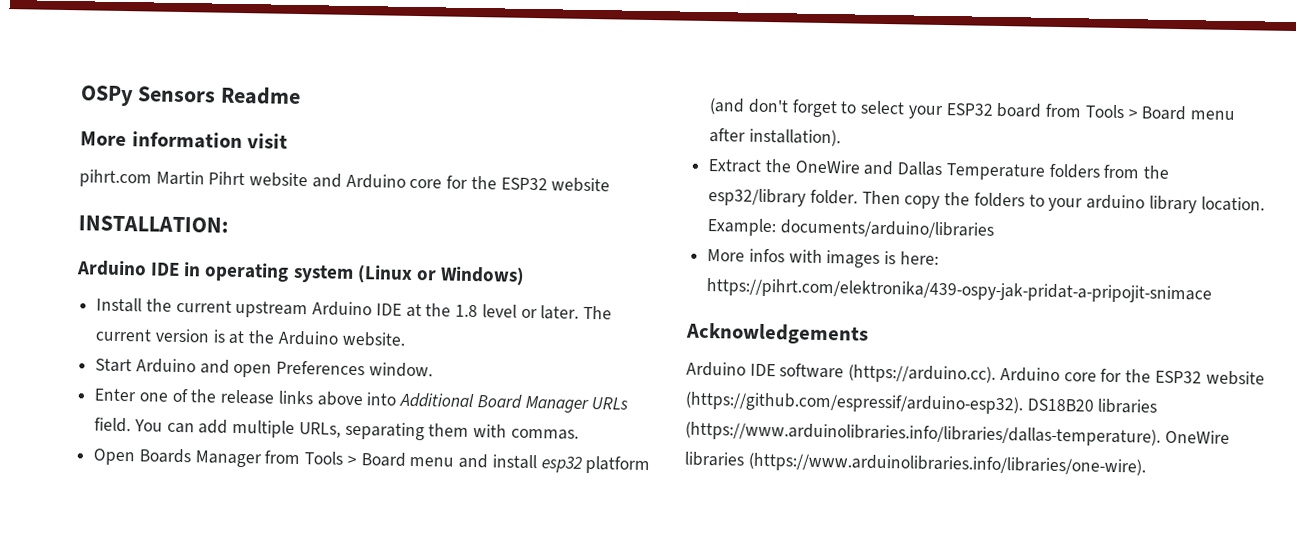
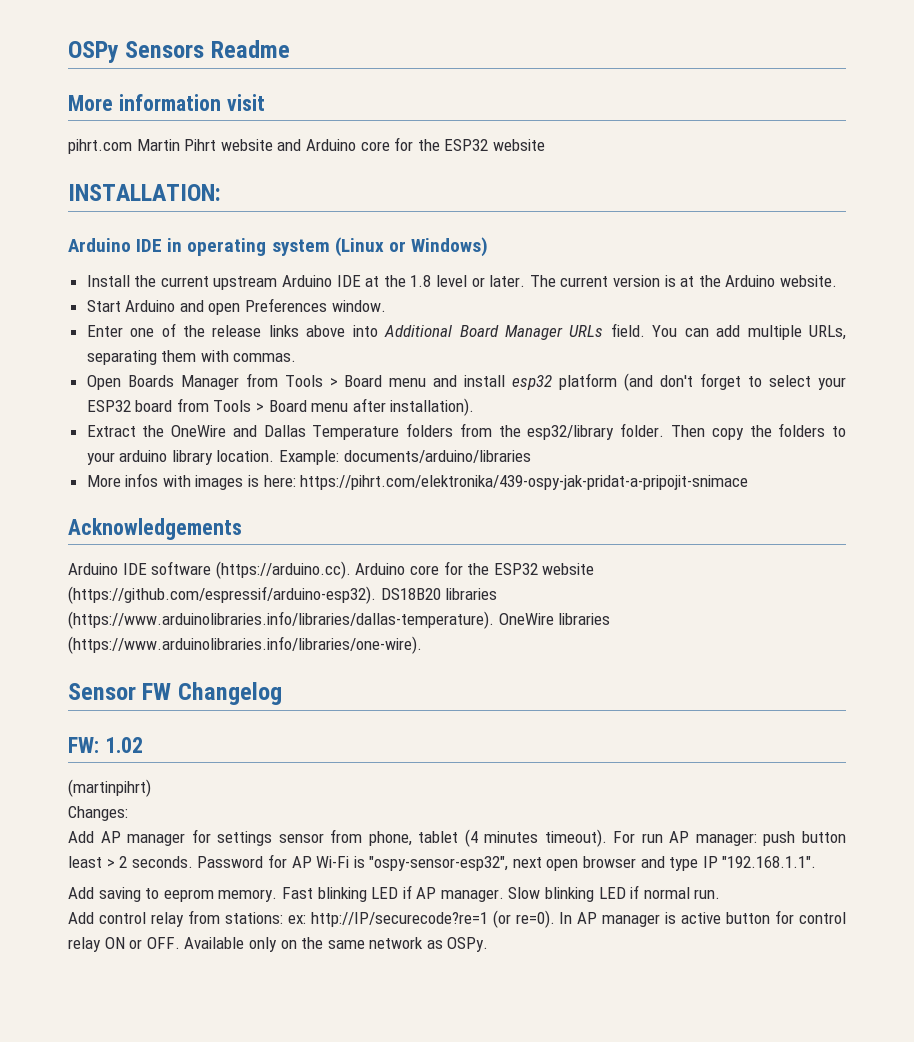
+ Sensor FW Changelog
+ FW: 1.02
+ (martinpihrt)
+ Changes:
+ Add AP manager for settings sensor from phone, tablet (4 minutes timeout). For run AP manager: push button least > 2 seconds. Password for AP Wi-Fi is "ospy-sensor-esp32", next open browser and type IP "192.168.1.1".
+ Add saving to eeprom memory. Fast blinking LED if AP manager. Slow blinking LED if normal run.
+ Add control relay from stations: ex: http://IP/securecode?re=1 (or re=0). In AP manager is active button for control relay ON or OFF. Available only on the same network as OSPy.

